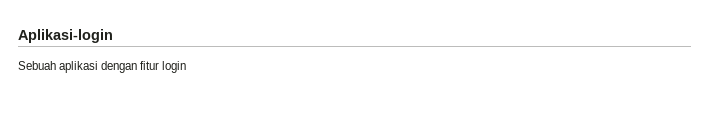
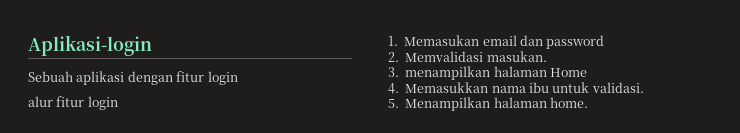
+ alur fitur login
+ 1. Memasukan email dan password
+ 2. Memvalidasi masukan.
+ 3. menampilkan halaman Home
+ 4. Memasukkan nama ibu untuk validasi.
+ 5. Menampilkan halaman home.

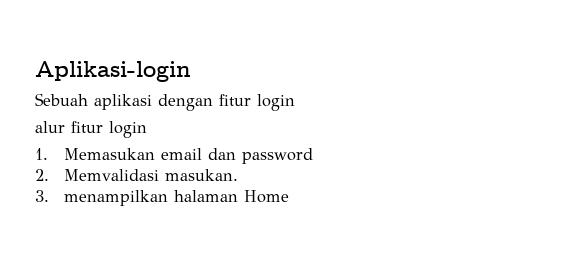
- 4. Memasukkan nama ibu untuk validasi.
- 5. Menampilkan halaman home.

